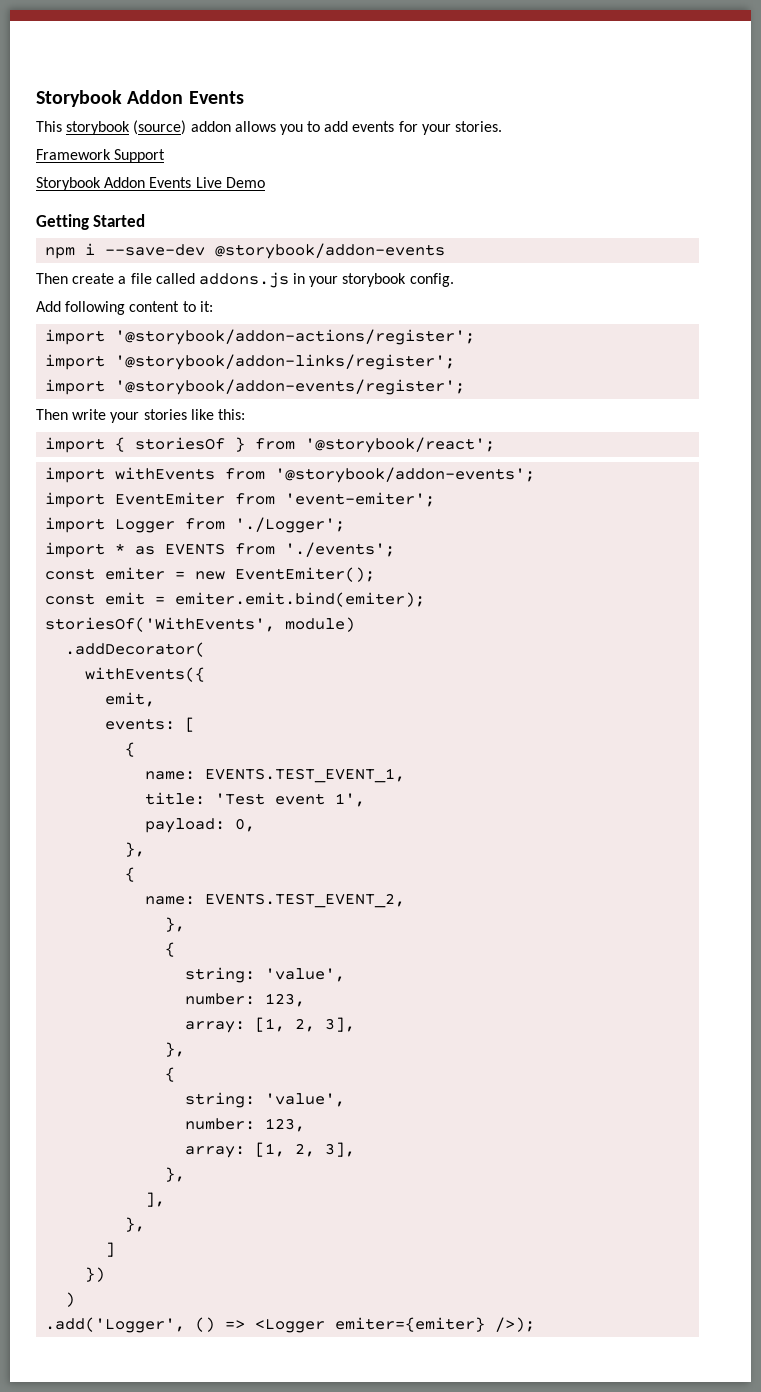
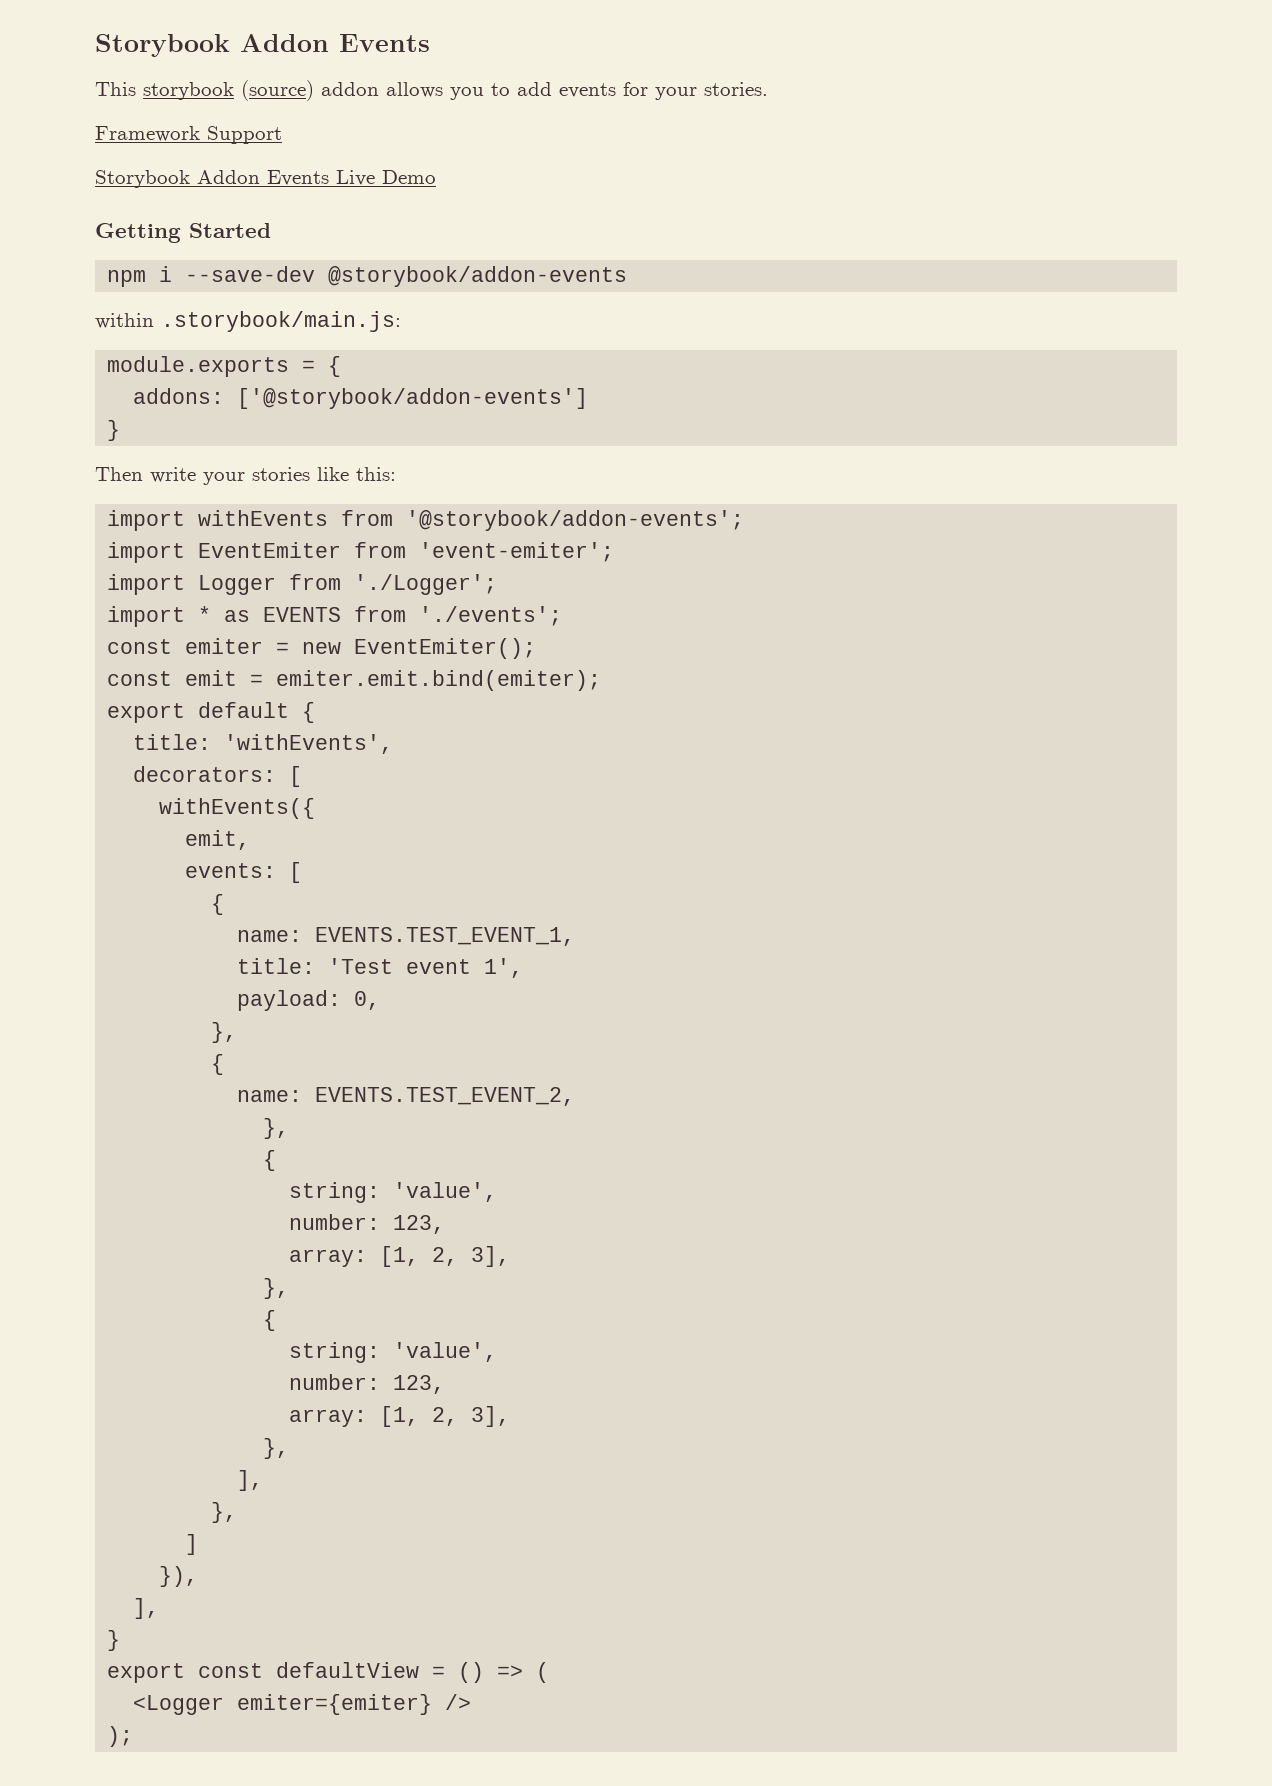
- Then create a file called addons.js in your storybook config.
- Add following content to it:
- import '@storybook/addon-actions/register';
- import '@storybook/addon-links/register';
- import '@storybook/addon-events/register';
+ within .storybook/main.js:
+ module.exports = {
+ addons: ['@storybook/addon-events']
+ }
- import { storiesOf } from '@storybook/react';
- storiesOf('WithEvents', module)
- .addDecorator(
+ export default {
+ title: 'withEvents',
+ decorators: [
- })
- )
- .add('Logger', () => <Logger emiter={emiter} />);
+ }),
+ ],
+ }
+ export const defaultView = () => (
+ <Logger emiter={emiter} />
+ );

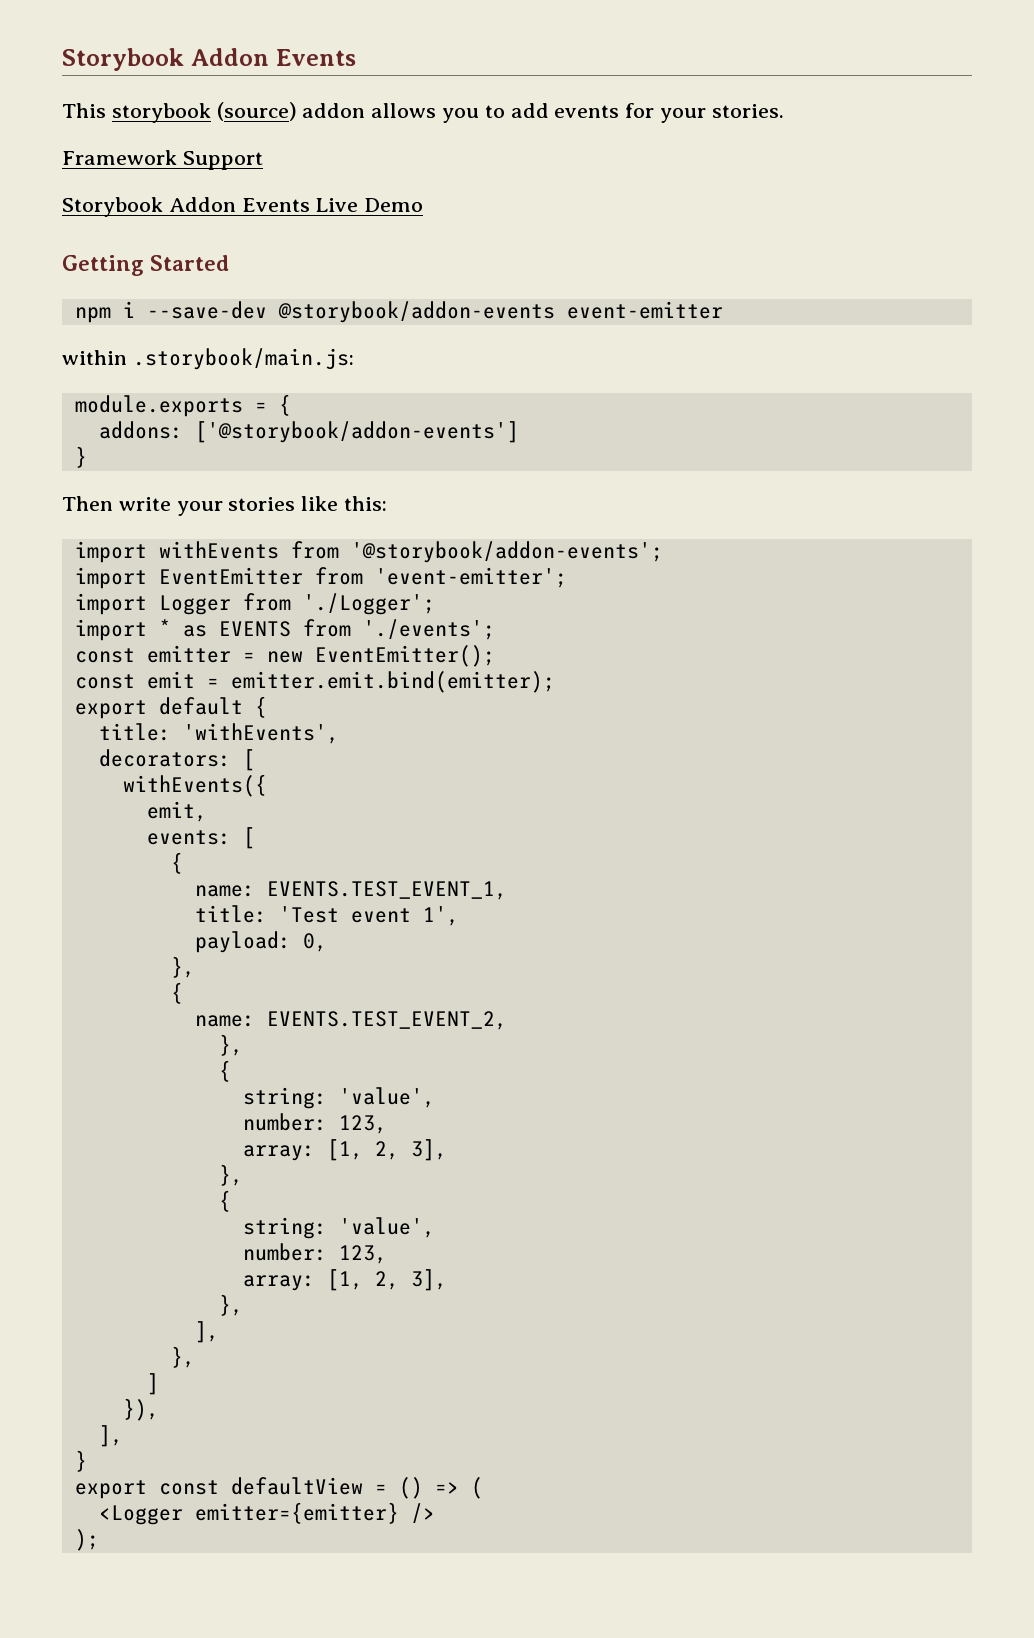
- npm i --save-dev @storybook/addon-events
+ npm i --save-dev @storybook/addon-events event-emitter
- import EventEmiter from 'event-emiter';
+ import EventEmitter from 'event-emitter';
- const emiter = new EventEmiter();
+ const emitter = new EventEmitter();
- const emit = emiter.emit.bind(emiter);
+ const emit = emitter.emit.bind(emitter);
- <Logger emiter={emiter} />
+ <Logger emitter={emitter} />

